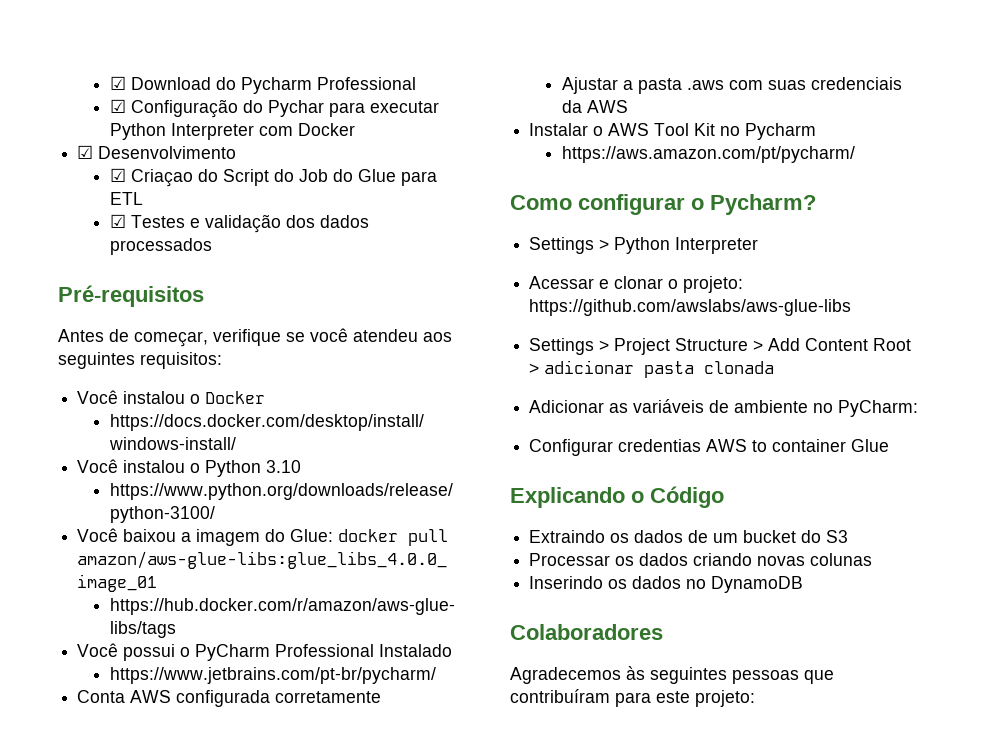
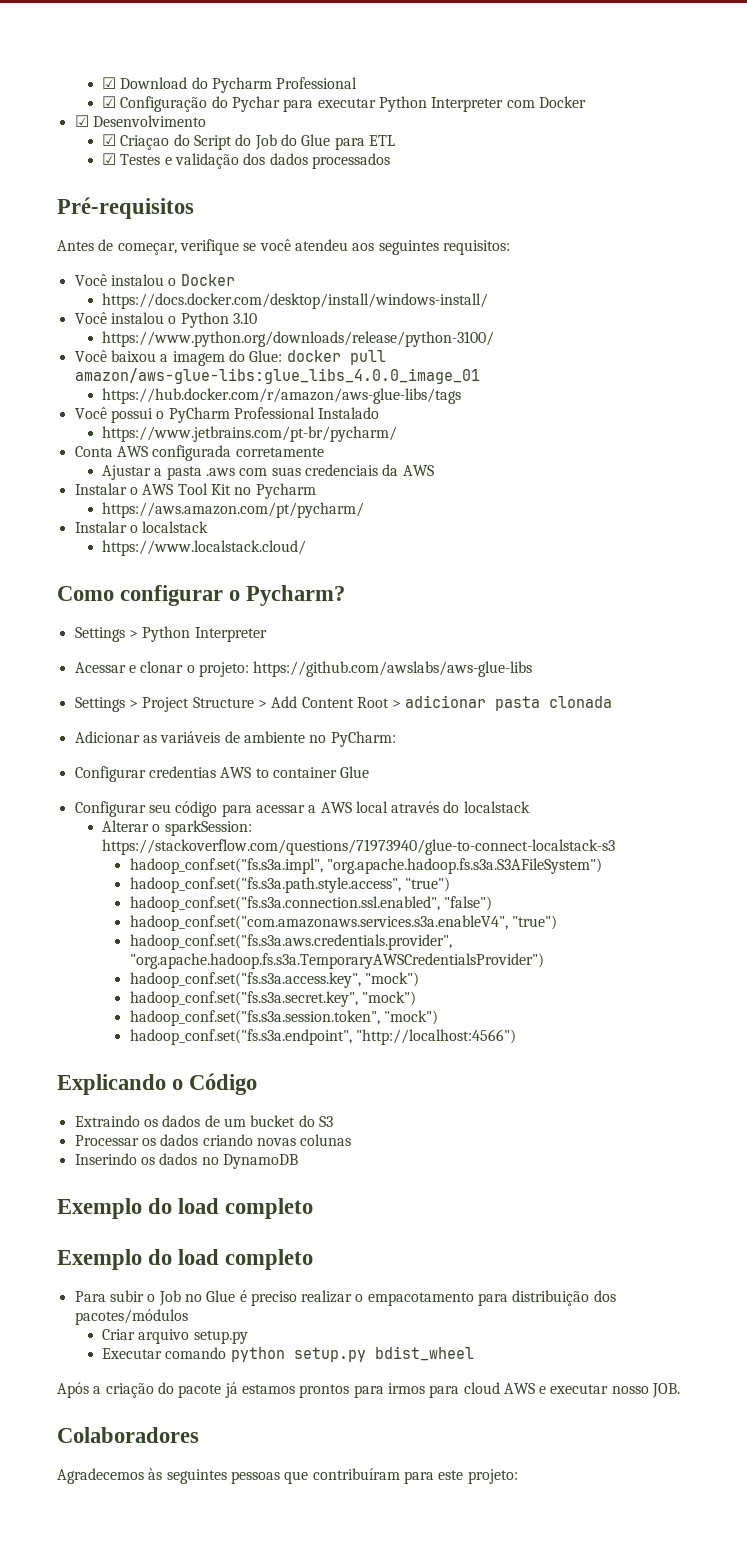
+ Instalar o localstack
+ https://www.localstack.cloud/
+ Configurar seu código para acessar a AWS local através do localstack
+ Alterar o sparkSession: https://stackoverflow.com/questions/71973940/glue-to-connect-localstack-s3
+ hadoop_conf.set("fs.s3a.impl", "org.apache.hadoop.fs.s3a.S3AFileSystem")
+ hadoop_conf.set("fs.s3a.path.style.access", "true")
+ hadoop_conf.set("fs.s3a.connection.ssl.enabled", "false")
+ hadoop_conf.set("com.amazonaws.services.s3a.enableV4", "true")
+ hadoop_conf.set("fs.s3a.aws.credentials.provider", "org.apache.hadoop.fs.s3a.TemporaryAWSCredentialsProvider")
+ hadoop_conf.set("fs.s3a.access.key", "mock")
+ hadoop_conf.set("fs.s3a.secret.key", "mock")
+ hadoop_conf.set("fs.s3a.session.token", "mock")
+ hadoop_conf.set("fs.s3a.endpoint", "http://localhost:4566")
  Inserindo os dados no DynamoDB
+ Exemplo do load completo
+ Exemplo do load completo
+ Para subir o Job no Glue é preciso realizar o empacotamento para distribuição dos pacotes/módulos
+ Criar arquivo setup.py
+ Executar comando python setup.py bdist_wheel
+ Após a criação do pacote já estamos prontos para irmos para cloud AWS e executar nosso JOB.

